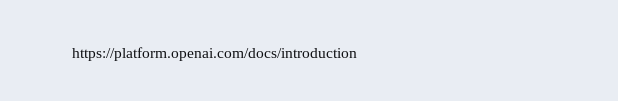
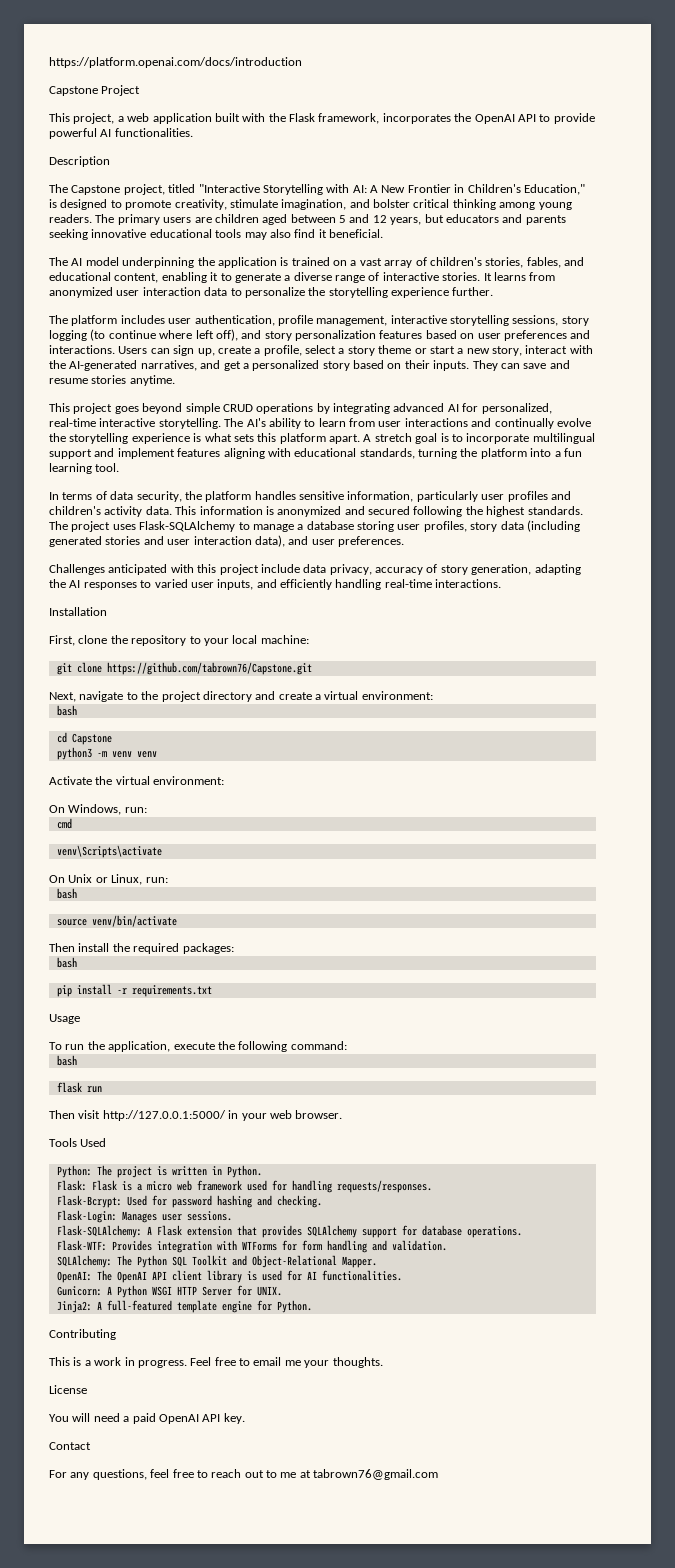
+ Capstone Project
+ This project, a web application built with the Flask framework, incorporates the OpenAI API to provide powerful AI functionalities.
+ Description
+ The Capstone project, titled "Interactive Storytelling with AI: A New Frontier in Children's Education," is designed to promote creativity, stimulate imagination, and bolster critical thinking among young readers. The primary users are children aged between 5 and 12 years, but educators and parents seeking innovative educational tools may also find it beneficial.
+ The AI model underpinning the application is trained on a vast array of children's stories, fables, and educational content, enabling it to generate a diverse range of interactive stories. It learns from anonymized user interaction data to personalize the storytelling experience further.
+ The platform includes user authentication, profile management, interactive storytelling sessions, story logging (to continue where left off), and story personalization features based on user preferences and interactions. Users can sign up, create a profile, select a story theme or start a new story, interact with the AI-generated narratives, and get a personalized story based on their inputs. They can save and resume stories anytime.
+ This project goes beyond simple CRUD operations by integrating advanced AI for personalized, real-time interactive storytelling. The AI's ability to learn from user interactions and continually evolve the storytelling experience is what sets this platform apart. A stretch goal is to incorporate multilingual support and implement features aligning with educational standards, turning the platform into a fun learning tool.
+ In terms of data security, the platform handles sensitive information, particularly user profiles and children's activity data. This information is anonymized and secured following the highest standards. The project uses Flask-SQLAlchemy to manage a database storing user profiles, story data (including generated stories and user interaction data), and user preferences.
+ Challenges anticipated with this project include data privacy, accuracy of story generation, adapting the AI responses to varied user inputs, and efficiently handling real-time interactions.
+ Installation
+ First, clone the repository to your local machine:
+ git clone https://github.com/tabrown76/Capstone.git
+ Next, navigate to the project directory and create a virtual environment:
+ bash
+ cd Capstone
+ python3 -m venv venv
+ Activate the virtual environment:
+ On Windows, run:
+ cmd
+ venv\Scripts\activate
+ On Unix or Linux, run:
+ bash
+ source venv/bin/activate
+ Then install the required packages:
+ bash
+ pip install -r requirements.txt
+ Usage
+ To run the application, execute the following command:
+ bash
+ flask run
+ Then visit http://127.0.0.1:5000/ in your web browser.
+ Tools Used
+ Python: The project is written in Python.
+ Flask: Flask is a micro web framework used for handling requests/responses.
+ Flask-Bcrypt: Used for password hashing and checking.
+ Flask-Login: Manages user sessions.
+ Flask-SQLAlchemy: A Flask extension that provides SQLAlchemy support for database operations.
+ Flask-WTF: Provides integration with WTForms for form handling and validation.
+ SQLAlchemy: The Python SQL Toolkit and Object-Relational Mapper.
+ OpenAI: The OpenAI API client library is used for AI functionalities.
+ Gunicorn: A Python WSGI HTTP Server for UNIX.
+ Jinja2: A full-featured template engine for Python.
+ Contributing
+ This is a work in progress. Feel free to email me your thoughts.
+ License
+ You will need a paid OpenAI API key.
+ Contact
+ For any questions, feel free to reach out to me at tabrown76@gmail.com

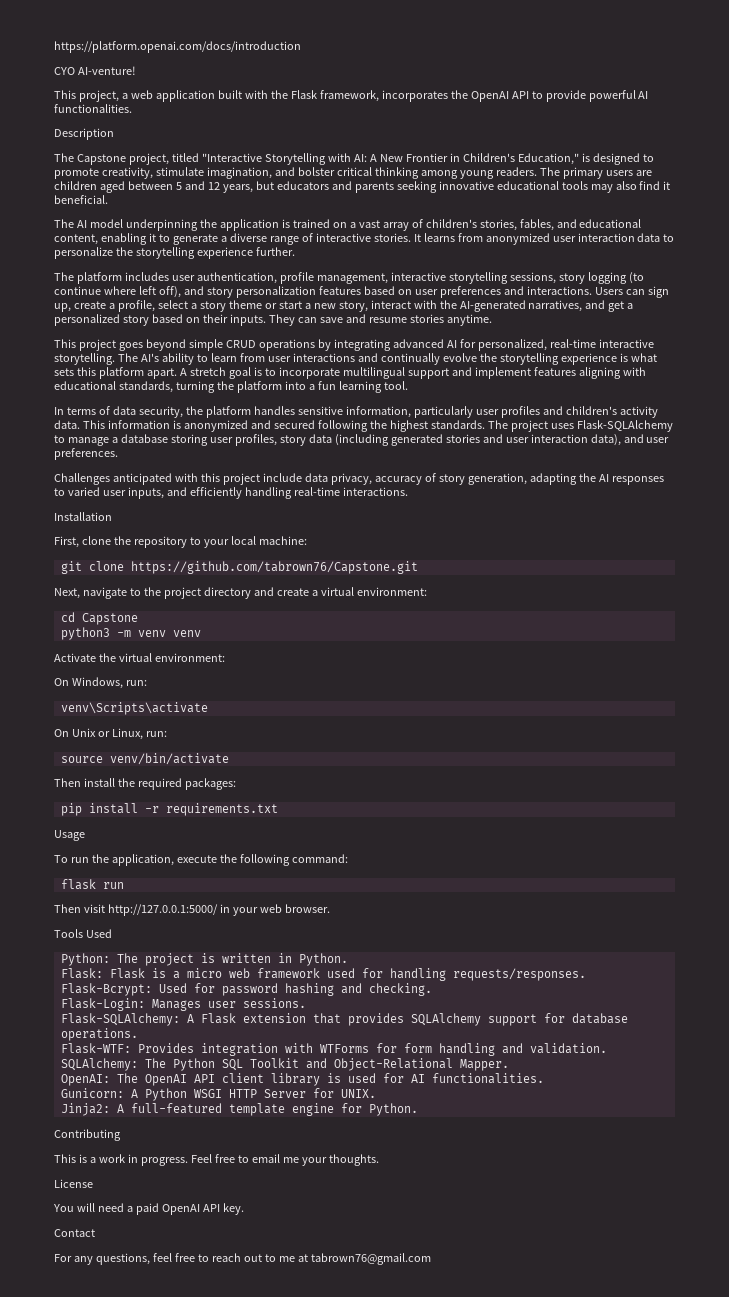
- Capstone Project
+ CYO AI-venture!
  Next, navigate to the project directory and create a virtual environment:
- bash
- cmd
  On Unix or Linux, run:
- bash
  Then install the required packages:
- bash
  To run the application, execute the following command:
- bash

